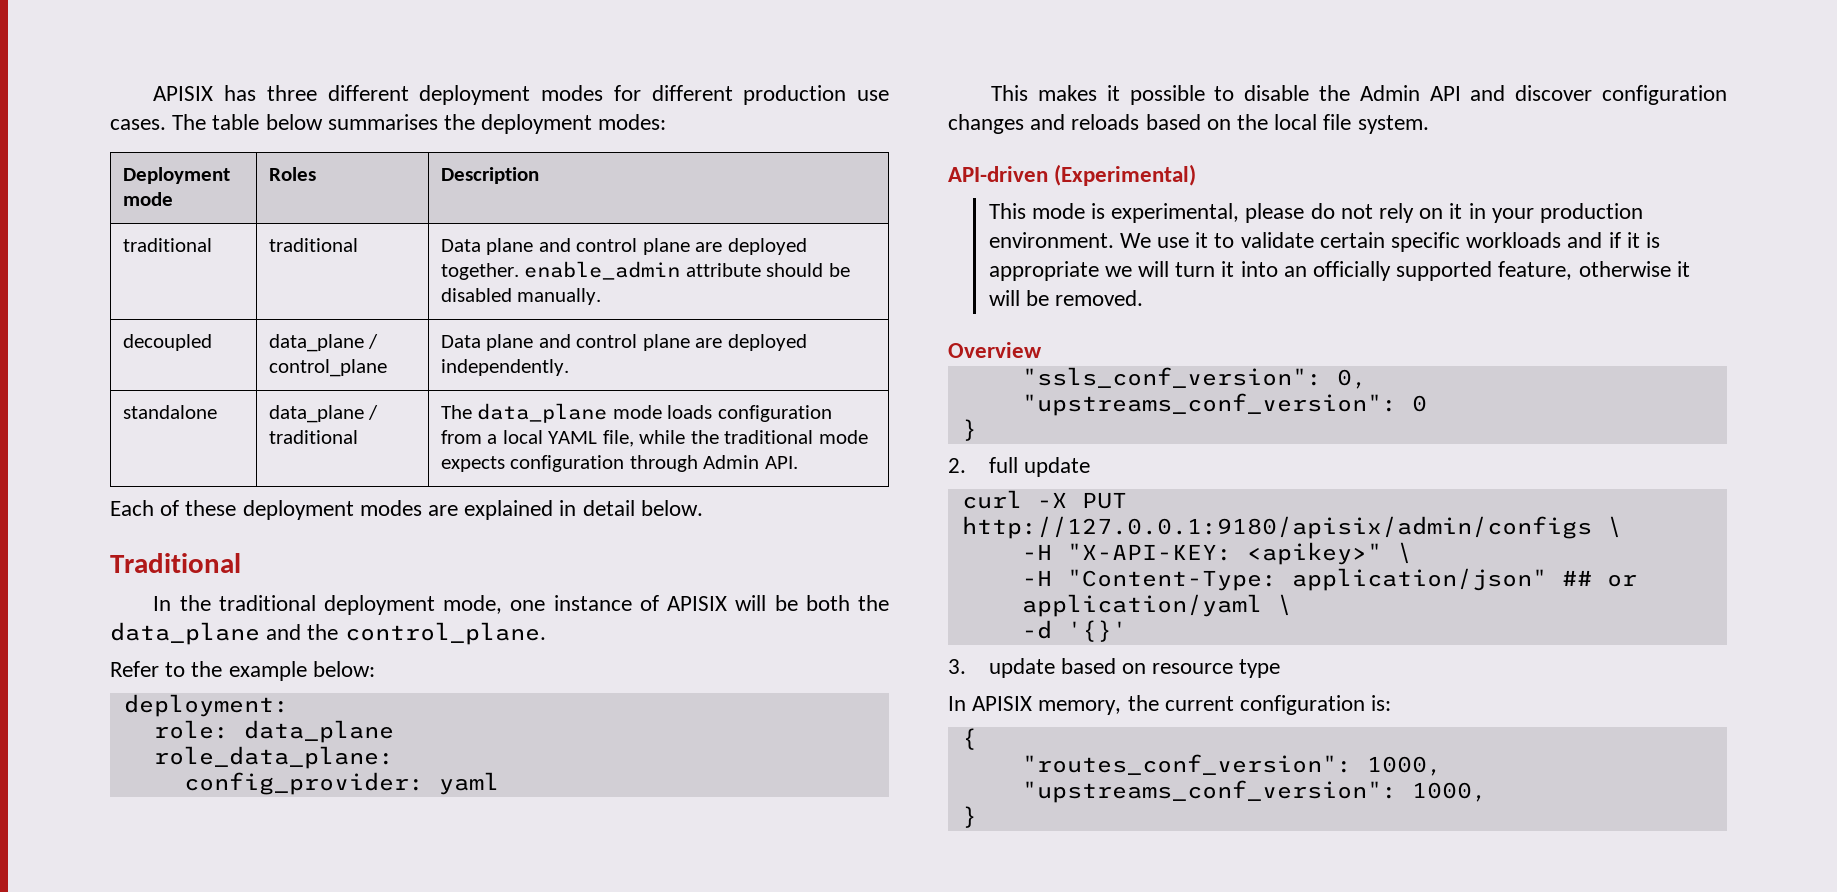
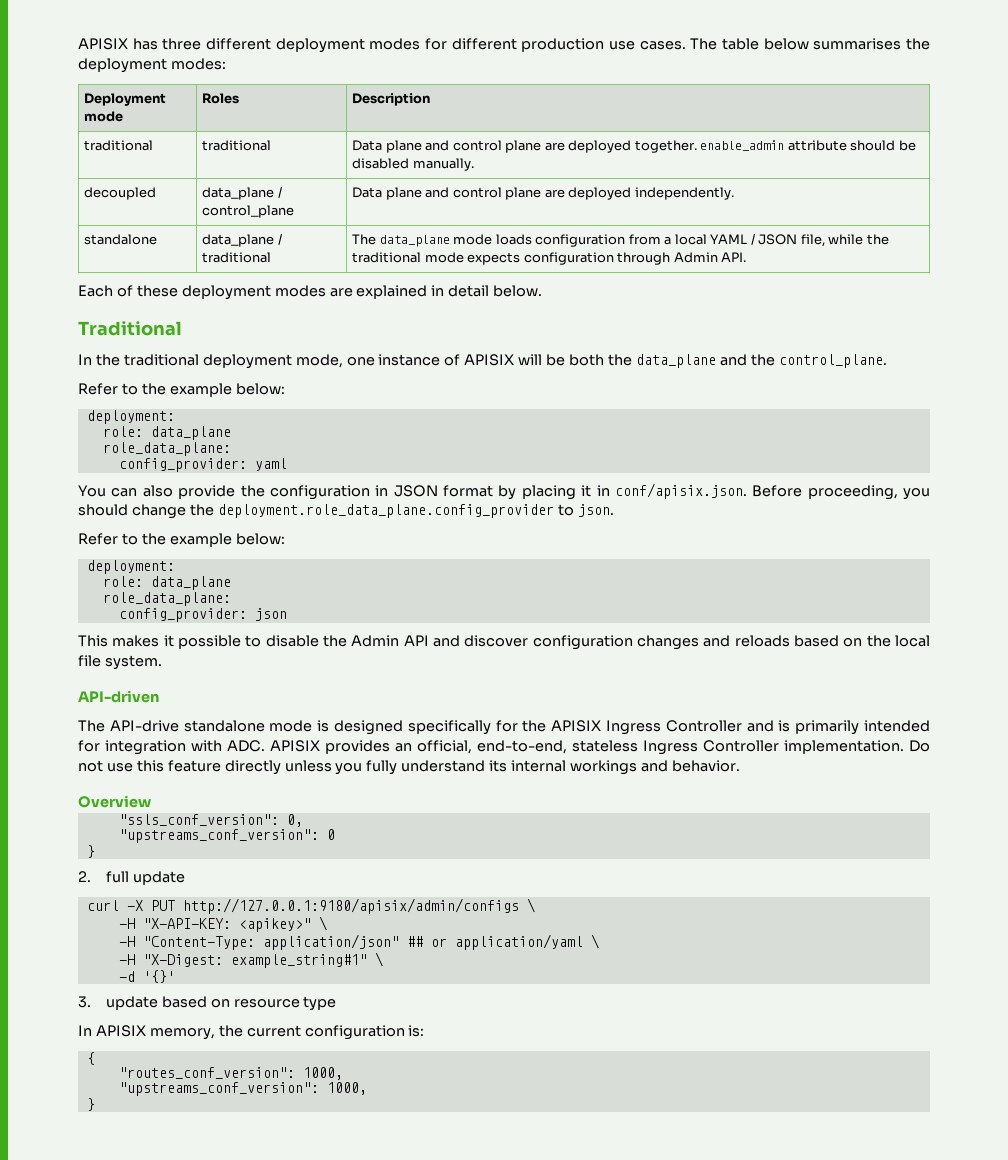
- standalone | data_plane / traditional | The data_plane mode loads configuration from a local YAML file, while the traditional mode expects configuration through Admin API.
+ standalone | data_plane / traditional | The data_plane mode loads configuration from a local YAML / JSON file, while the traditional mode expects configuration through Admin API.
+ You can also provide the configuration in JSON format by placing it in conf/apisix.json. Before proceeding, you should change the deployment.role_data_plane.config_provider to json.
+ Refer to the example below:
+ deployment:
+ role: data_plane
+ role_data_plane:
+ config_provider: json
- API-driven (Experimental)
- This mode is experimental, please do not rely on it in your production environment. We use it to validate certain specific workloads and if it is appropriate we will turn it into an officially supported feature, otherwise it will be removed.
+ API-driven
+ The API-drive standalone mode is designed specifically for the APISIX Ingress Controller and is primarily intended for integration with ADC. APISIX provides an official, end-to-end, stateless Ingress Controller implementation. Do not use this feature directly unless you fully understand its internal workings and behavior.
+ -H "X-Digest: example_string#1" \

